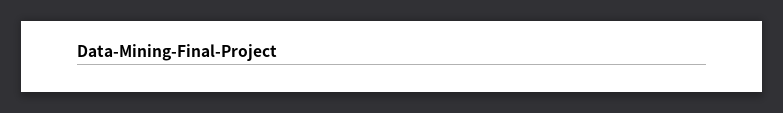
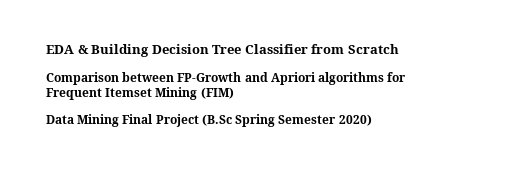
- Data-Mining-Final-Project
+ EDA & Building Decision Tree Classifier from Scratch
+ Comparison between FP-Growth and Apriori algorithms for Frequent Itemset Mining (FIM)
+ Data Mining Final Project (B.Sc Spring Semester 2020)

